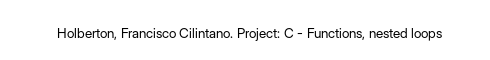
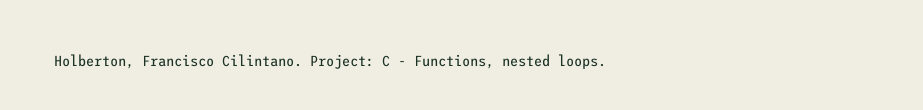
- Project: C - Functions, nested loops
+ Project: C - Functions, nested loops.

